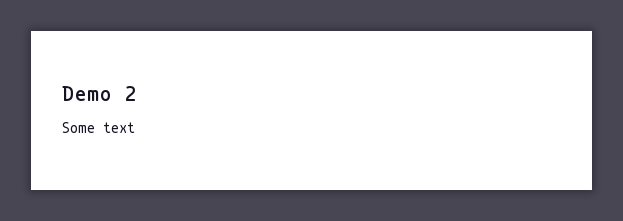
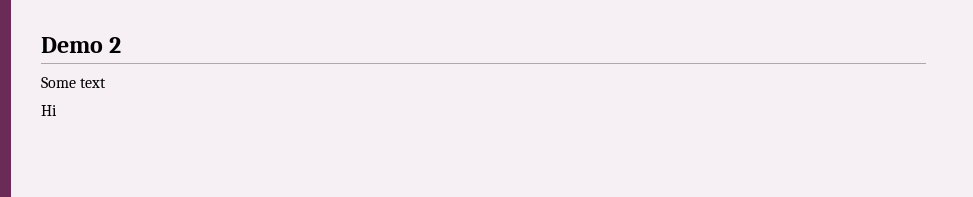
+ Hi

